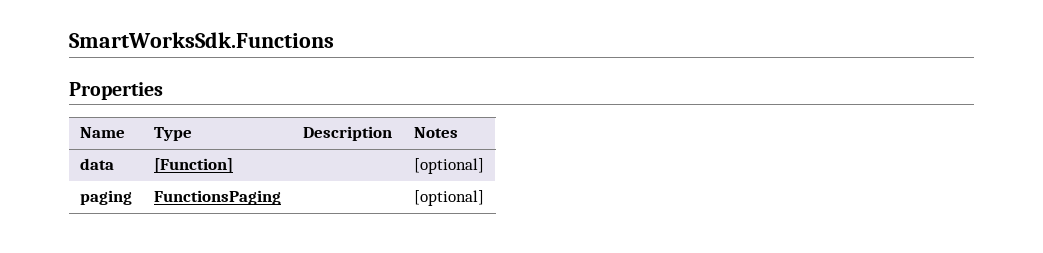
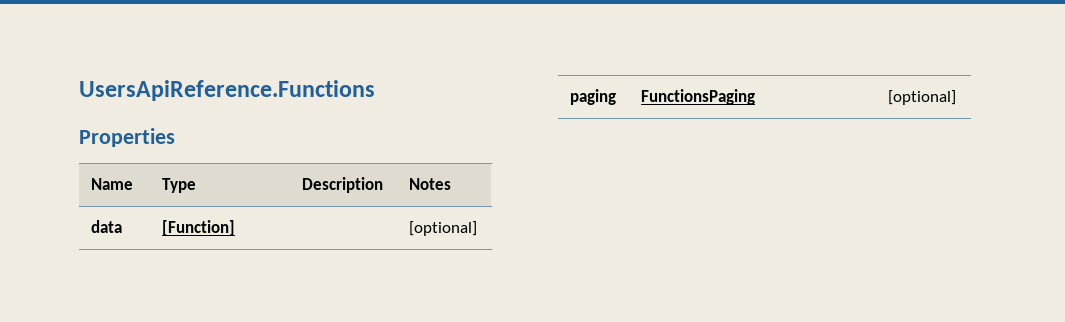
- SmartWorksSdk.Functions
+ UsersApiReference.Functions

